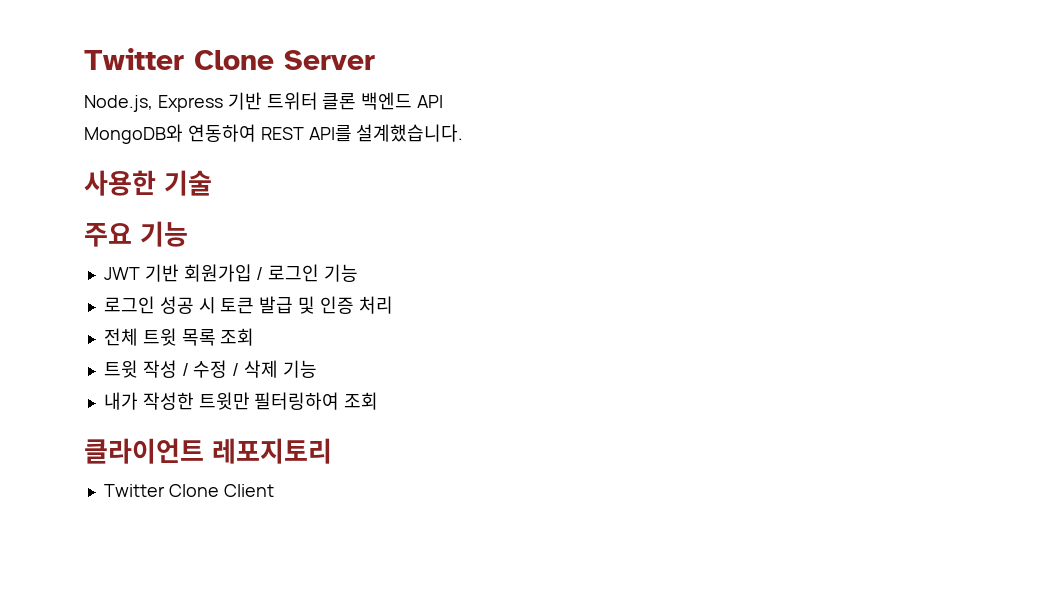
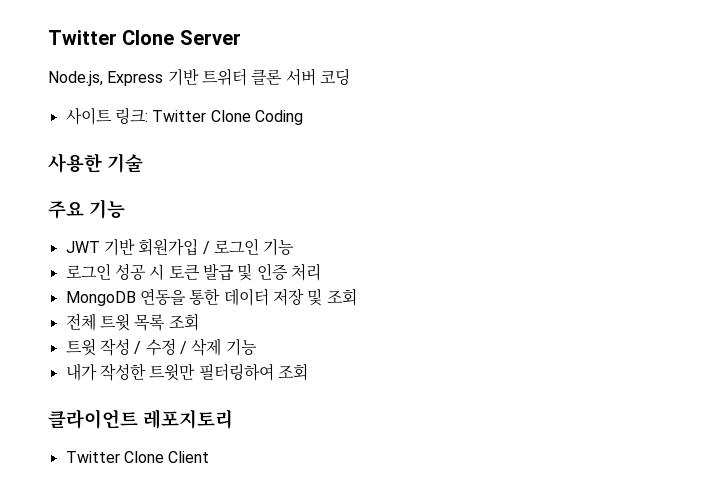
- Node.js, Express 기반 트위터 클론 백엔드 API
- MongoDB와 연동하여 REST API를 설계했습니다.
+ Node.js, Express 기반 트위터 클론 서버 코딩
+ 사이트 링크: Twitter Clone Coding
+ MongoDB 연동을 통한 데이터 저장 및 조회

